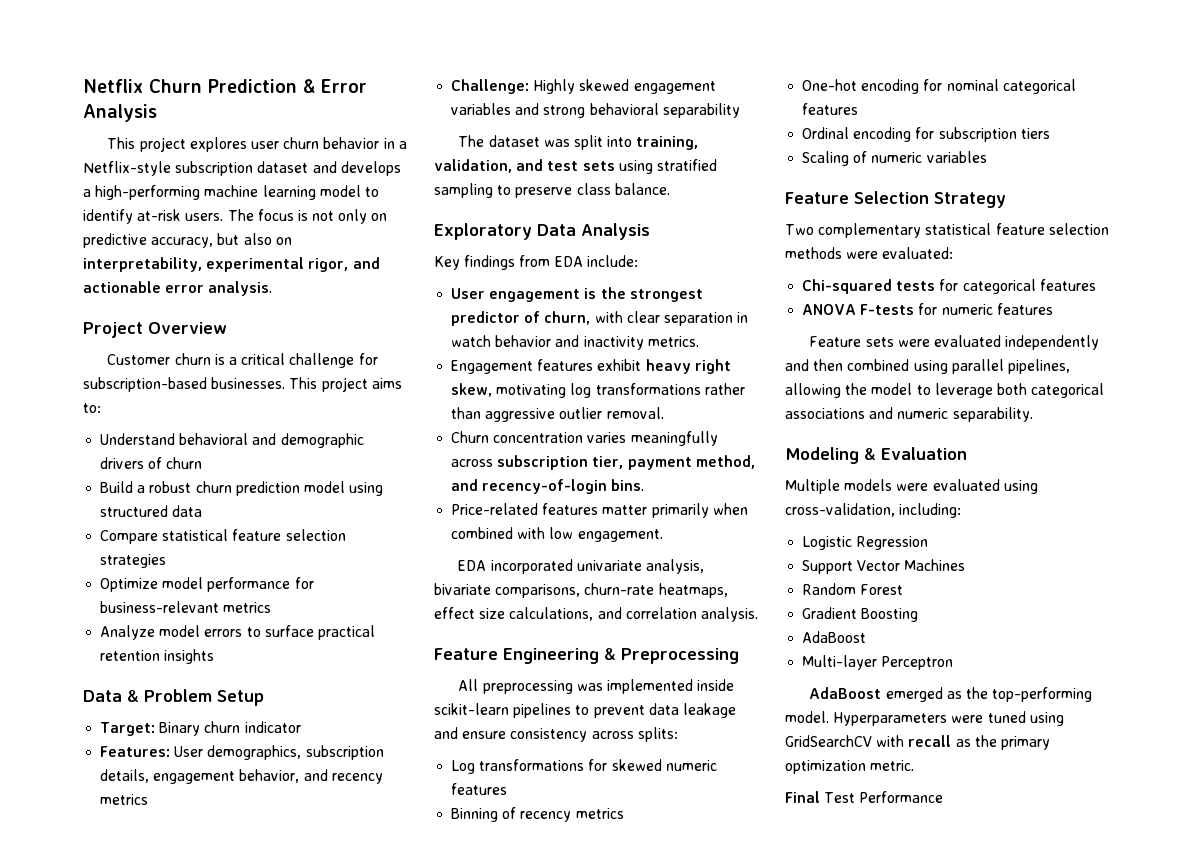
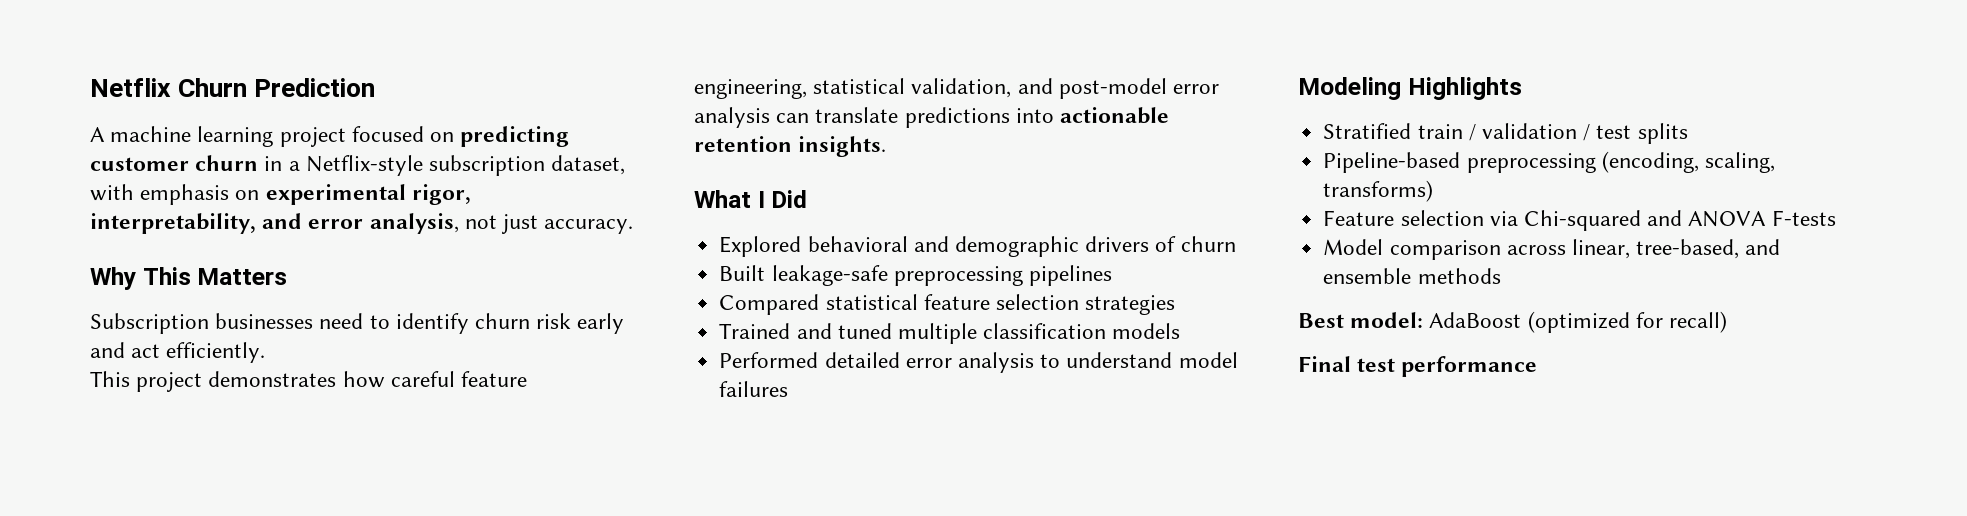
- Netflix Churn Prediction & Error Analysis
- This project explores user churn behavior in a Netflix-style subscription dataset and develops a high-performing machine learning model to identify at-risk users. The focus is not only on predictive accuracy, but also on interpretability, experimental rigor, and actionable error analysis.
- Project Overview
- Customer churn is a critical challenge for subscription-based businesses. This project aims to:
- Understand behavioral and demographic drivers of churn
+ Netflix Churn Prediction
+ A machine learning project focused on predicting customer churn in a Netflix-style subscription dataset, with emphasis on experimental rigor, interpretability, and error analysis, not just accuracy.
+ Why This Matters
+ Subscription businesses need to identify churn risk early and act efficiently.
+ This project demonstrates how careful feature engineering, statistical validation, and post-model error analysis can translate predictions into actionable retention insights.
+ What I Did
+ Explored behavioral and demographic drivers of churn
- Build a robust churn prediction model using structured data
- Compare statistical feature selection strategies
- Optimize model performance for business-relevant metrics
- Analyze model errors to surface practical retention insights
- Data & Problem Setup
- Target: Binary churn indicator
- Features: User demographics, subscription details, engagement behavior, and recency metrics
- Challenge: Highly skewed engagement variables and strong behavioral separability
- The dataset was split into training, validation, and test sets using stratified sampling to preserve class balance.
- Exploratory Data Analysis
- Key findings from EDA include:
- User engagement is the strongest predictor of churn, with clear separation in watch behavior and inactivity metrics.
- Engagement features exhibit heavy right skew, motivating log transformations rather than aggressive outlier removal.
- Churn concentration varies meaningfully across subscription tier, payment method, and recency-of-login bins.
- Price-related features matter primarily when combined with low engagement.
- EDA incorporated univariate analysis, bivariate comparisons, churn-rate heatmaps, effect size calculations, and correlation analysis.
- Feature Engineering & Preprocessing
- All preprocessing was implemented inside scikit-learn pipelines to prevent data leakage and ensure consistency across splits:
- Log transformations for skewed numeric features
- Binning of recency metrics
- One-hot encoding for nominal categorical features
- Ordinal encoding for subscription tiers
- Scaling of numeric variables
- Feature Selection Strategy
- Two complementary statistical feature selection methods were evaluated:
- Chi-squared tests for categorical features
- ANOVA F-tests for numeric features
- Feature sets were evaluated independently and then combined using parallel pipelines, allowing the model to leverage both categorical associations and numeric separability.
- Modeling & Evaluation
- Multiple models were evaluated using cross-validation, including:
- Logistic Regression
- Support Vector Machines
- Random Forest
- Gradient Boosting
- AdaBoost
- Multi-layer Perceptron
- AdaBoost emerged as the top-performing model. Hyperparameters were tuned using GridSearchCV with recall as the primary optimization metric.
+ Built leakage-safe preprocessing pipelines
+ Compared statistical feature selection strategies
+ Trained and tuned multiple classification models
+ Performed detailed error analysis to understand model failures
+ Modeling Highlights
+ Stratified train / validation / test splits
+ Pipeline-based preprocessing (encoding, scaling, transforms)
+ Feature selection via Chi-squared and ANOVA F-tests
+ Model comparison across linear, tree-based, and ensemble methods
+ Best model: AdaBoost (optimized for recall)
- Final Test Performance
+ Final test performance

